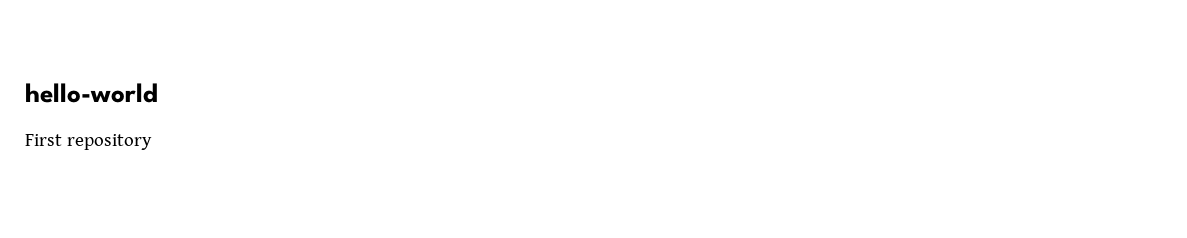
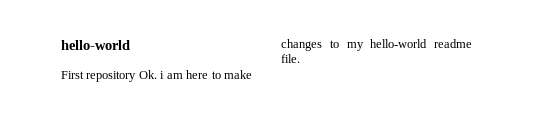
- First repository
+ First repository Ok. i am here to make changes to my hello-world readme file.

